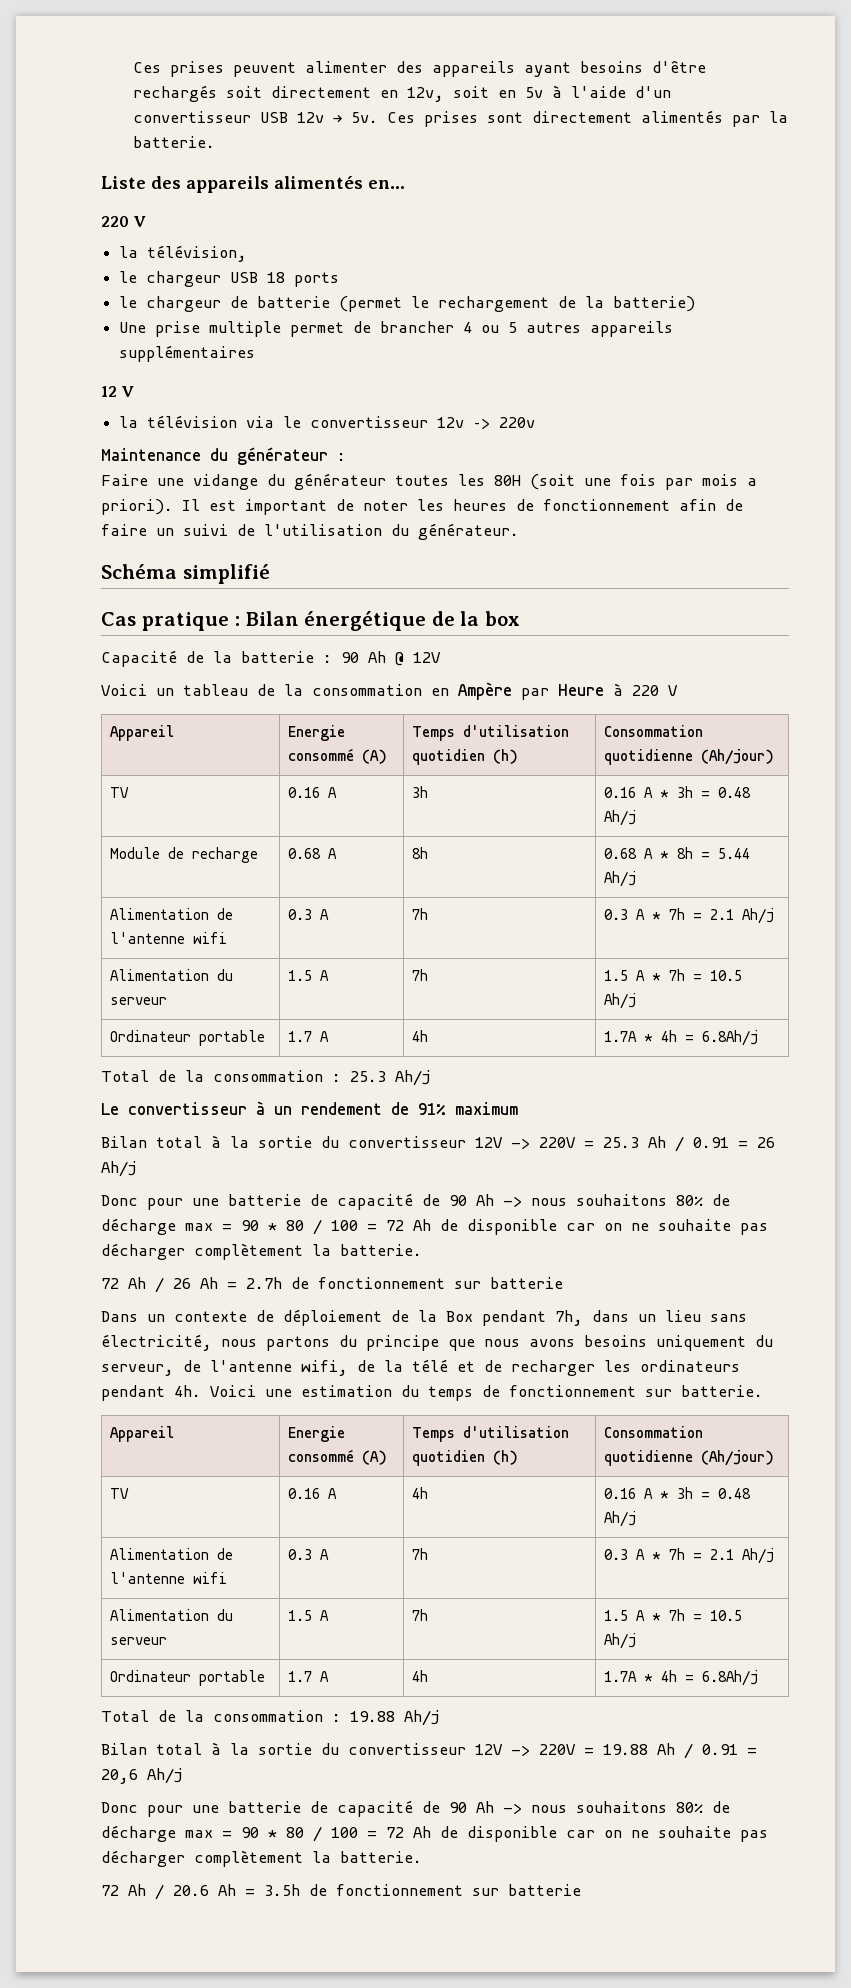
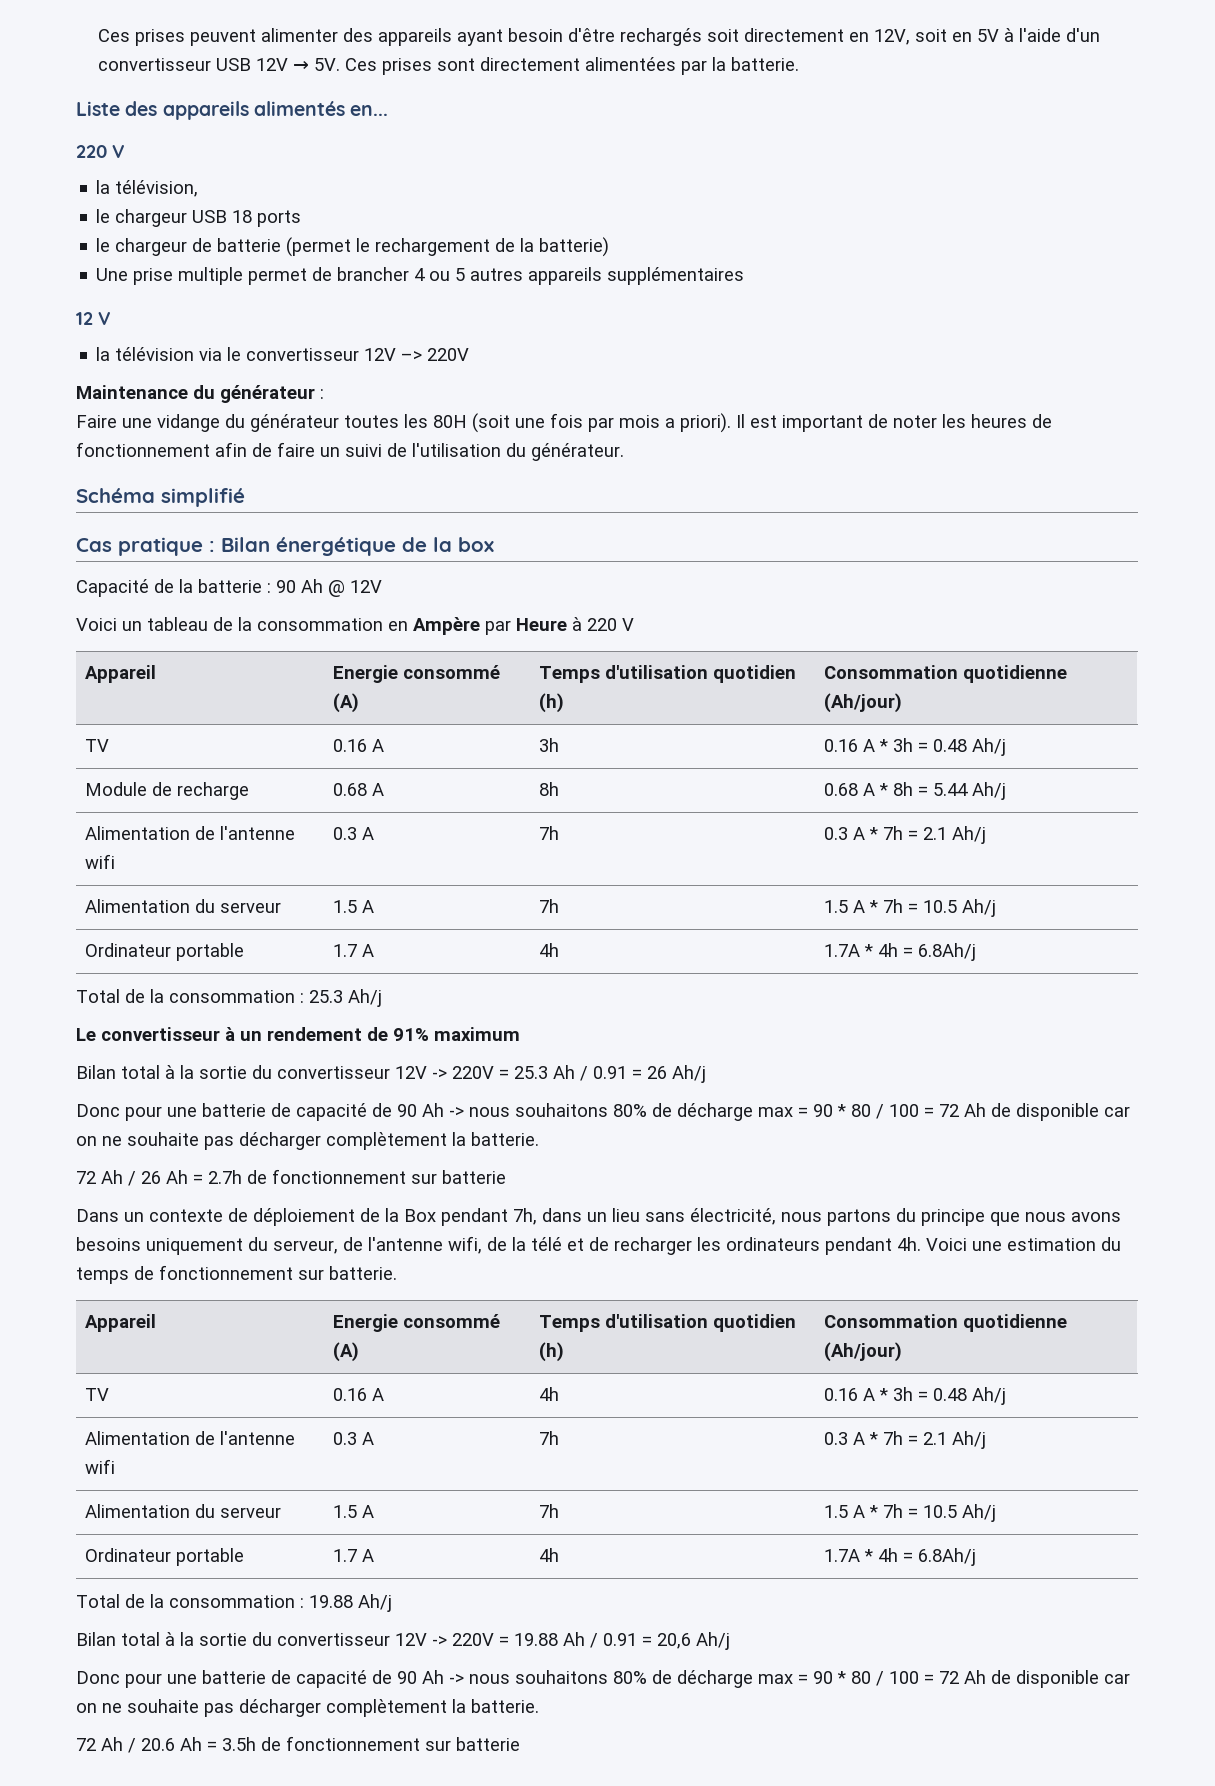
- Ces prises peuvent alimenter des appareils ayant besoins d'être rechargés soit directement en 12v, soit en 5v à l'aide d'un convertisseur USB 12v → 5v.
+ Ces prises peuvent alimenter des appareils ayant besoin d'être rechargés soit directement en 12V, soit en 5V à l'aide d'un convertisseur USB 12V → 5V.
- Ces prises sont directement alimentés par la batterie.
+ Ces prises sont directement alimentées par la batterie.
- la télévision via le convertisseur 12v –> 220v
+ la télévision via le convertisseur 12V –> 220V

